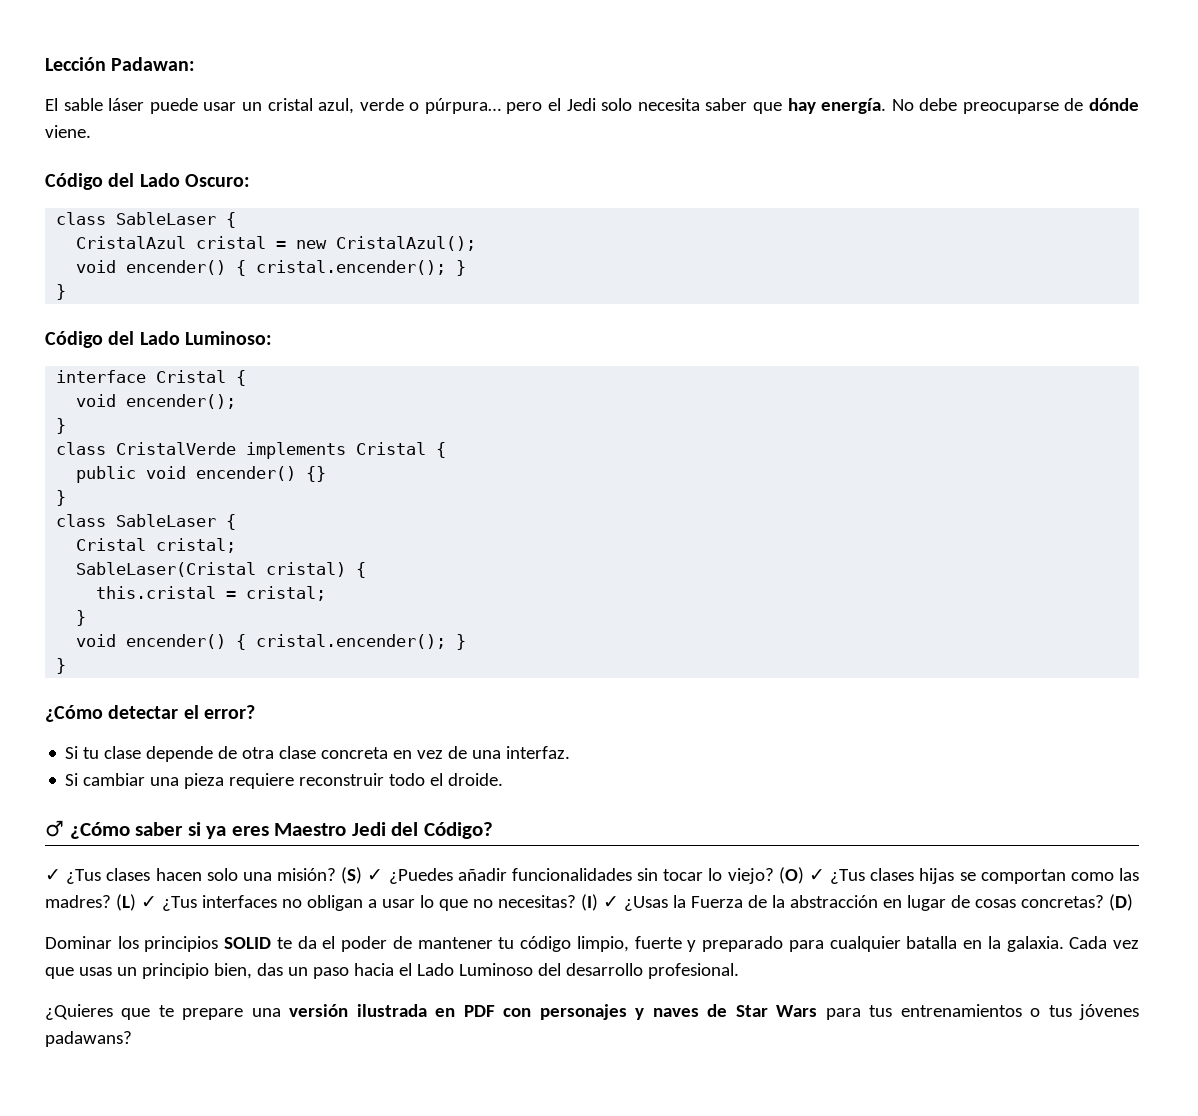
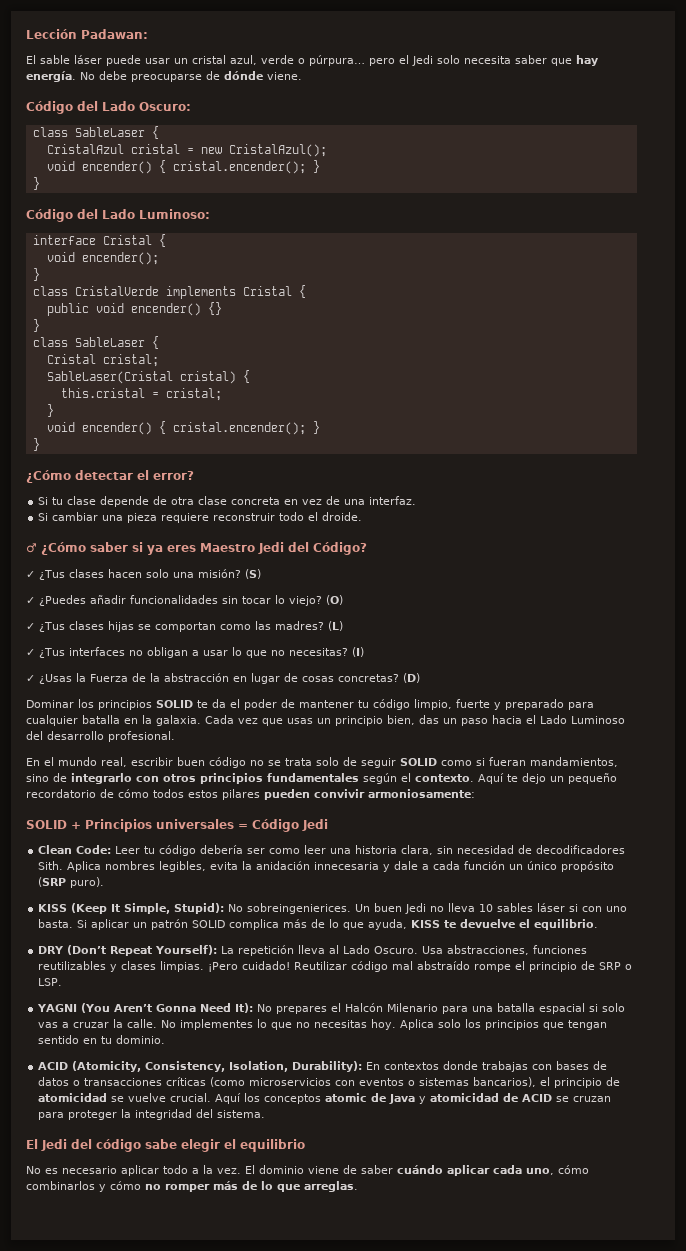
- (S) ✓ ¿Puedes añadir funcionalidades sin tocar lo viejo?
+ (S)
+ ✓ ¿Puedes añadir funcionalidades sin tocar lo viejo?
- (O) ✓ ¿Tus clases hijas se comportan como las madres?
+ (O)
+ ✓ ¿Tus clases hijas se comportan como las madres?
- (L) ✓ ¿Tus interfaces no obligan a usar lo que no necesitas?
+ (L)
+ ✓ ¿Tus interfaces no obligan a usar lo que no necesitas?
- (I) ✓ ¿Usas la Fuerza de la abstracción en lugar de cosas concretas?
+ (I)
+ ✓ ¿Usas la Fuerza de la abstracción en lugar de cosas concretas?
- ¿Quieres que te prepare una versión ilustrada en PDF con personajes y naves de Star Wars para tus entrenamientos o tus jóvenes padawans?
+ En el mundo real, escribir buen código no se trata solo de seguir SOLID como si fueran mandamientos, sino de integrarlo con otros principios fundamentales según el contexto. Aquí te dejo un pequeño recordatorio de cómo todos estos pilares pueden convivir armoniosamente:
+ SOLID + Principios universales = Código Jedi
+ Clean Code: Leer tu código debería ser como leer una historia clara, sin necesidad de decodificadores Sith. Aplica nombres legibles, evita la anidación innecesaria y dale a cada función un único propósito (SRP puro).
+ KISS (Keep It Simple, Stupid): No sobreingenierices. Un buen Jedi no lleva 10 sables láser si con uno basta. Si aplicar un patrón SOLID complica más de lo que ayuda, KISS te devuelve el equilibrio.
+ DRY (Don’t Repeat Yourself): La repetición lleva al Lado Oscuro. Usa abstracciones, funciones reutilizables y clases limpias. ¡Pero cuidado! Reutilizar código mal abstraído rompe el principio de SRP o LSP.
+ YAGNI (You Aren’t Gonna Need It): No prepares el Halcón Milenario para una batalla espacial si solo vas a cruzar la calle. No implementes lo que no necesitas hoy. Aplica solo los principios que tengan sentido en tu dominio.
+ ACID (Atomicity, Consistency, Isolation, Durability): En contextos donde trabajas con bases de datos o transacciones críticas (como microservicios con eventos o sistemas bancarios), el principio de atomicidad se vuelve crucial. Aquí los conceptos atomic de Java y atomicidad de ACID se cruzan para proteger la integridad del sistema.
+ El Jedi del código sabe elegir el equilibrio
+ No es necesario aplicar todo a la vez. El dominio viene de saber cuándo aplicar cada uno, cómo combinarlos y cómo no romper más de lo que arreglas.

